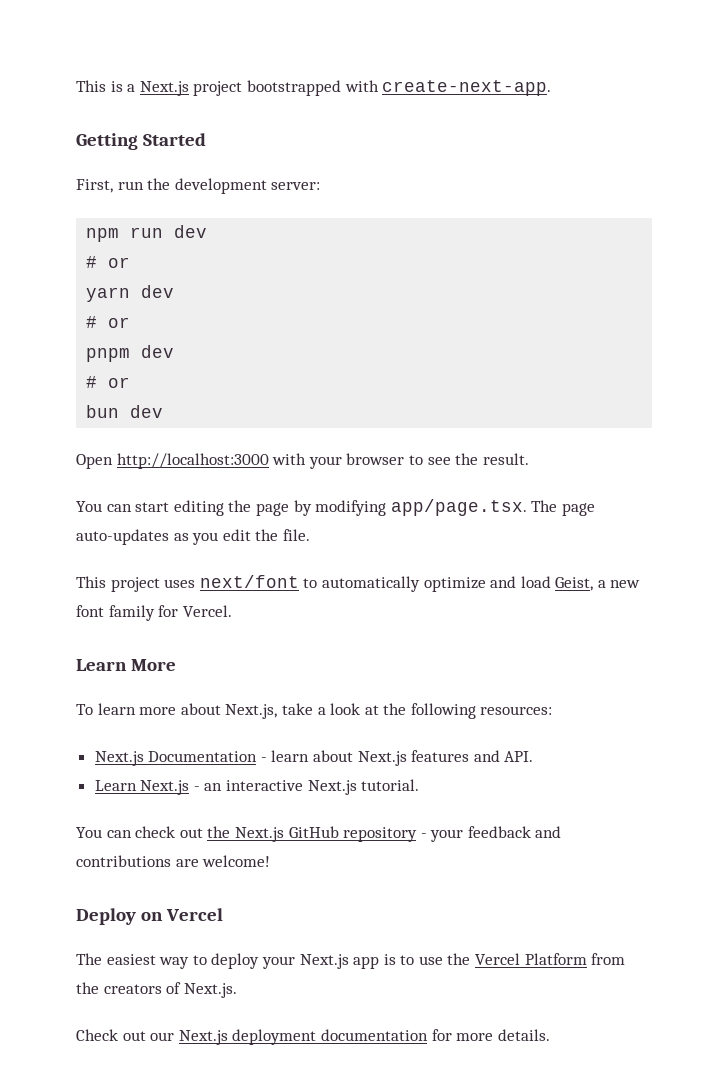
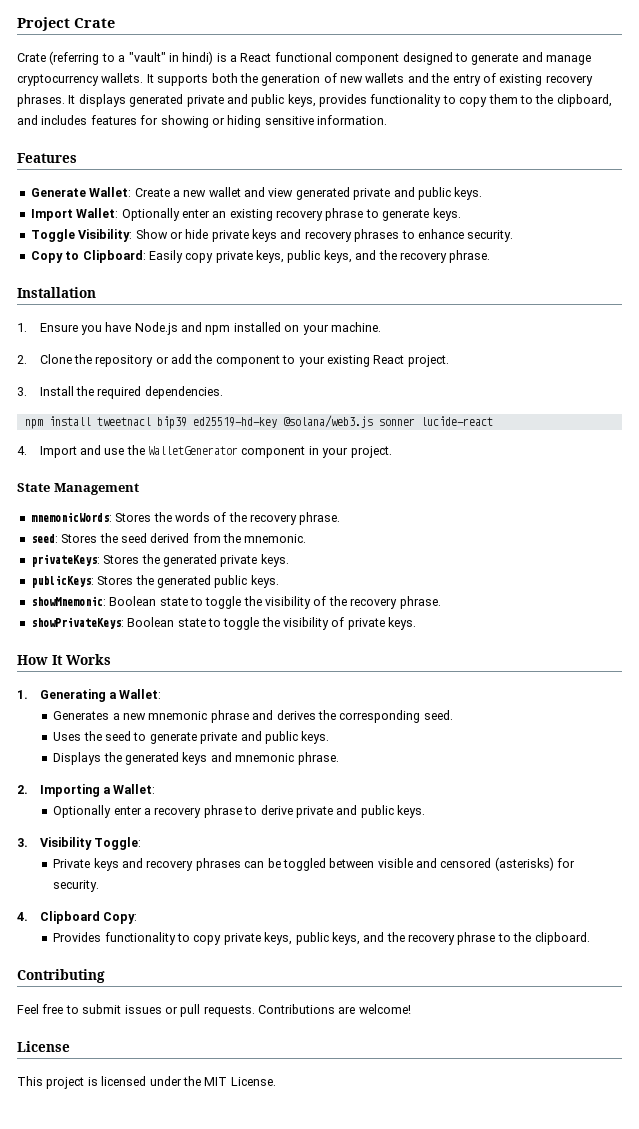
- This is a Next.js project bootstrapped with create-next-app.
- Getting Started
- First, run the development server:
- npm run dev
- # or
- yarn dev
- # or
- pnpm dev
- # or
- bun dev
- Open http://localhost:3000 with your browser to see the result.
- You can start editing the page by modifying app/page.tsx. The page auto-updates as you edit the file.
- This project uses next/font to automatically optimize and load Geist, a new font family for Vercel.
- Learn More
- To learn more about Next.js, take a look at the following resources:
- Next.js Documentation - learn about Next.js features and API.
- Learn Next.js - an interactive Next.js tutorial.
- You can check out the Next.js GitHub repository - your feedback and contributions are welcome!
- Deploy on Vercel
- The easiest way to deploy your Next.js app is to use the Vercel Platform from the creators of Next.js.
- Check out our Next.js deployment documentation for more details.
+ Project Crate
+ Crate (referring to a "vault" in hindi) is a React functional component designed to generate and manage cryptocurrency wallets. It supports both the generation of new wallets and the entry of existing recovery phrases. It displays generated private and public keys, provides functionality to copy them to the clipboard, and includes features for showing or hiding sensitive information.
+ Features
+ Generate Wallet: Create a new wallet and view generated private and public keys.
+ Import Wallet: Optionally enter an existing recovery phrase to generate keys.
+ Toggle Visibility: Show or hide private keys and recovery phrases to enhance security.
+ Copy to Clipboard: Easily copy private keys, public keys, and the recovery phrase.
+ Installation
+ 1. Ensure you have Node.js and npm installed on your machine.
+ 2. Clone the repository or add the component to your existing React project.
+ 3. Install the required dependencies.
+ npm install tweetnacl bip39 ed25519-hd-key @solana/web3.js sonner lucide-react
+ 4. Import and use the WalletGenerator component in your project.
+ State Management
+ mnemonicWords: Stores the words of the recovery phrase.
+ seed: Stores the seed derived from the mnemonic.
+ privateKeys: Stores the generated private keys.
+ publicKeys: Stores the generated public keys.
+ showMnemonic: Boolean state to toggle the visibility of the recovery phrase.
+ showPrivateKeys: Boolean state to toggle the visibility of private keys.
+ How It Works
+ 1. Generating a Wallet:
+ Generates a new mnemonic phrase and derives the corresponding seed.
+ Uses the seed to generate private and public keys.
+ Displays the generated keys and mnemonic phrase.
+ 2. Importing a Wallet:
+ Optionally enter a recovery phrase to derive private and public keys.
+ 3. Visibility Toggle:
+ Private keys and recovery phrases can be toggled between visible and censored (asterisks) for security.
+ 4. Clipboard Copy:
+ Provides functionality to copy private keys, public keys, and the recovery phrase to the clipboard.
+ Contributing
+ Feel free to submit issues or pull requests. Contributions are welcome!
+ License
+ This project is licensed under the MIT License.

